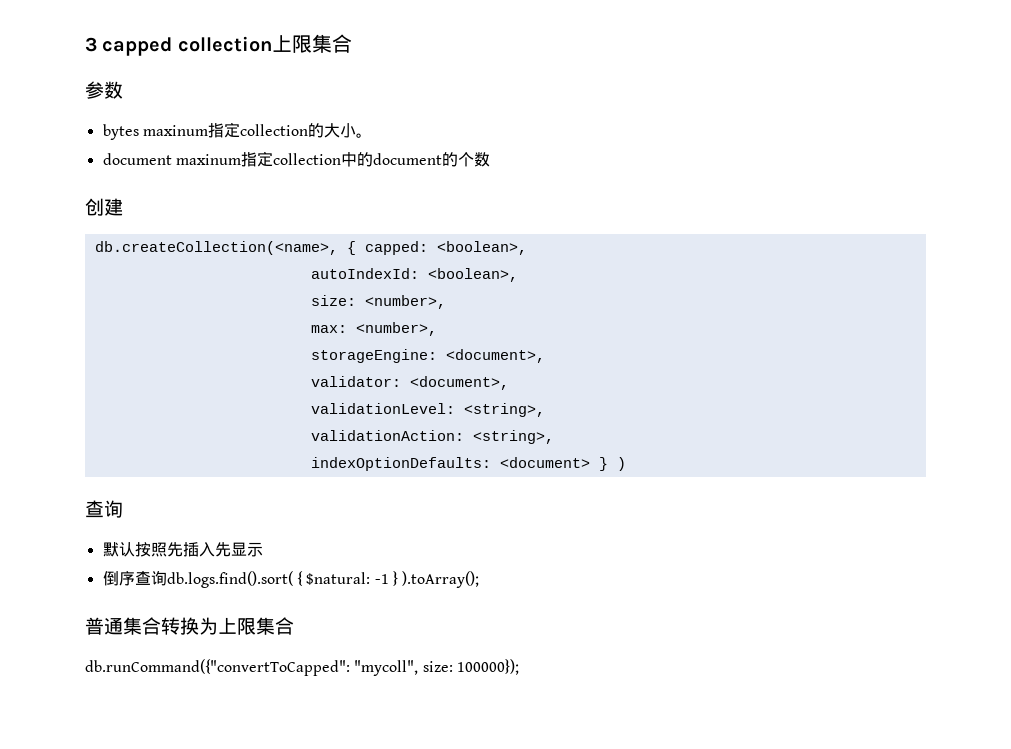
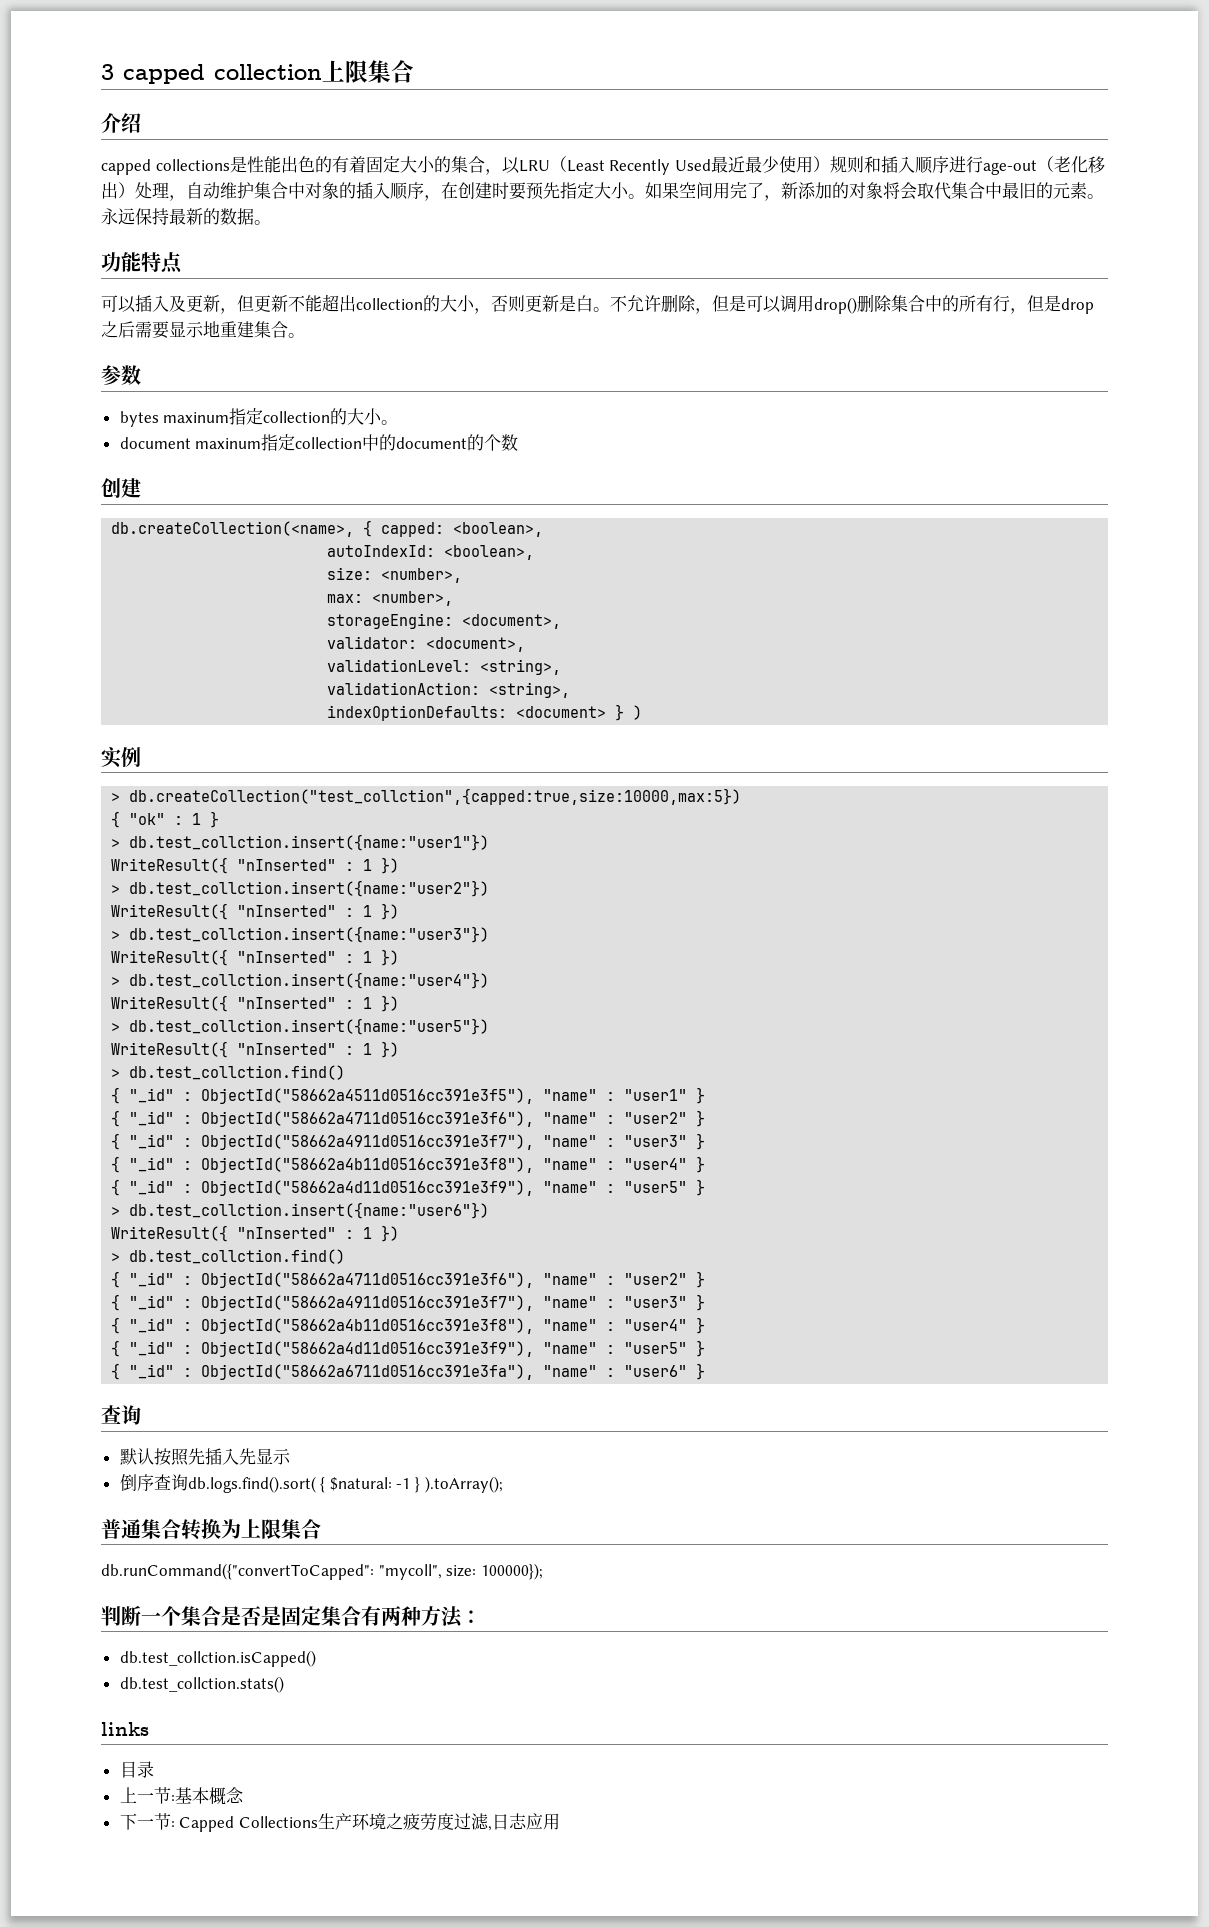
+ 介绍
+ capped collections是性能出色的有着固定大小的集合，以LRU（Least Recently Used最近最少使用）规则和插入顺序进行age-out（老化移出）处理，自动维护集合中对象的插入顺序，在创建时要预先指定大小。如果空间用完了，新添加的对象将会取代集合中最旧的元素。永远保持最新的数据。
+ 功能特点
+ 可以插入及更新，但更新不能超出collection的大小，否则更新是白。不允许删除，但是可以调用drop()删除集合中的所有行，但是drop之后需要显示地重建集合。
+ 实例
+ > db.createCollection("test_collction",{capped:true,size:10000,max:5})
+ { "ok" : 1 }
+ > db.test_collction.insert({name:"user1"})
+ WriteResult({ "nInserted" : 1 })
+ > db.test_collction.insert({name:"user2"})
+ WriteResult({ "nInserted" : 1 })
+ > db.test_collction.insert({name:"user3"})
+ WriteResult({ "nInserted" : 1 })
+ > db.test_collction.insert({name:"user4"})
+ WriteResult({ "nInserted" : 1 })
+ > db.test_collction.insert({name:"user5"})
+ WriteResult({ "nInserted" : 1 })
+ > db.test_collction.find()
+ { "_id" : ObjectId("58662a4511d0516cc391e3f5"), "name" : "user1" }
+ { "_id" : ObjectId("58662a4711d0516cc391e3f6"), "name" : "user2" }
+ { "_id" : ObjectId("58662a4911d0516cc391e3f7"), "name" : "user3" }
+ { "_id" : ObjectId("58662a4b11d0516cc391e3f8"), "name" : "user4" }
+ { "_id" : ObjectId("58662a4d11d0516cc391e3f9"), "name" : "user5" }
+ > db.test_collction.insert({name:"user6"})
+ WriteResult({ "nInserted" : 1 })
+ > db.test_collction.find()
+ { "_id" : ObjectId("58662a4711d0516cc391e3f6"), "name" : "user2" }
+ { "_id" : ObjectId("58662a4911d0516cc391e3f7"), "name" : "user3" }
+ { "_id" : ObjectId("58662a4b11d0516cc391e3f8"), "name" : "user4" }
+ { "_id" : ObjectId("58662a4d11d0516cc391e3f9"), "name" : "user5" }
+ { "_id" : ObjectId("58662a6711d0516cc391e3fa"), "name" : "user6" }
+ 判断一个集合是否是固定集合有两种方法：
+ db.test_collction.isCapped()
+ db.test_collction.stats()
+ links
+ 目录
+ 上一节:基本概念
+ 下一节: Capped Collections生产环境之疲劳度过滤,日志应用

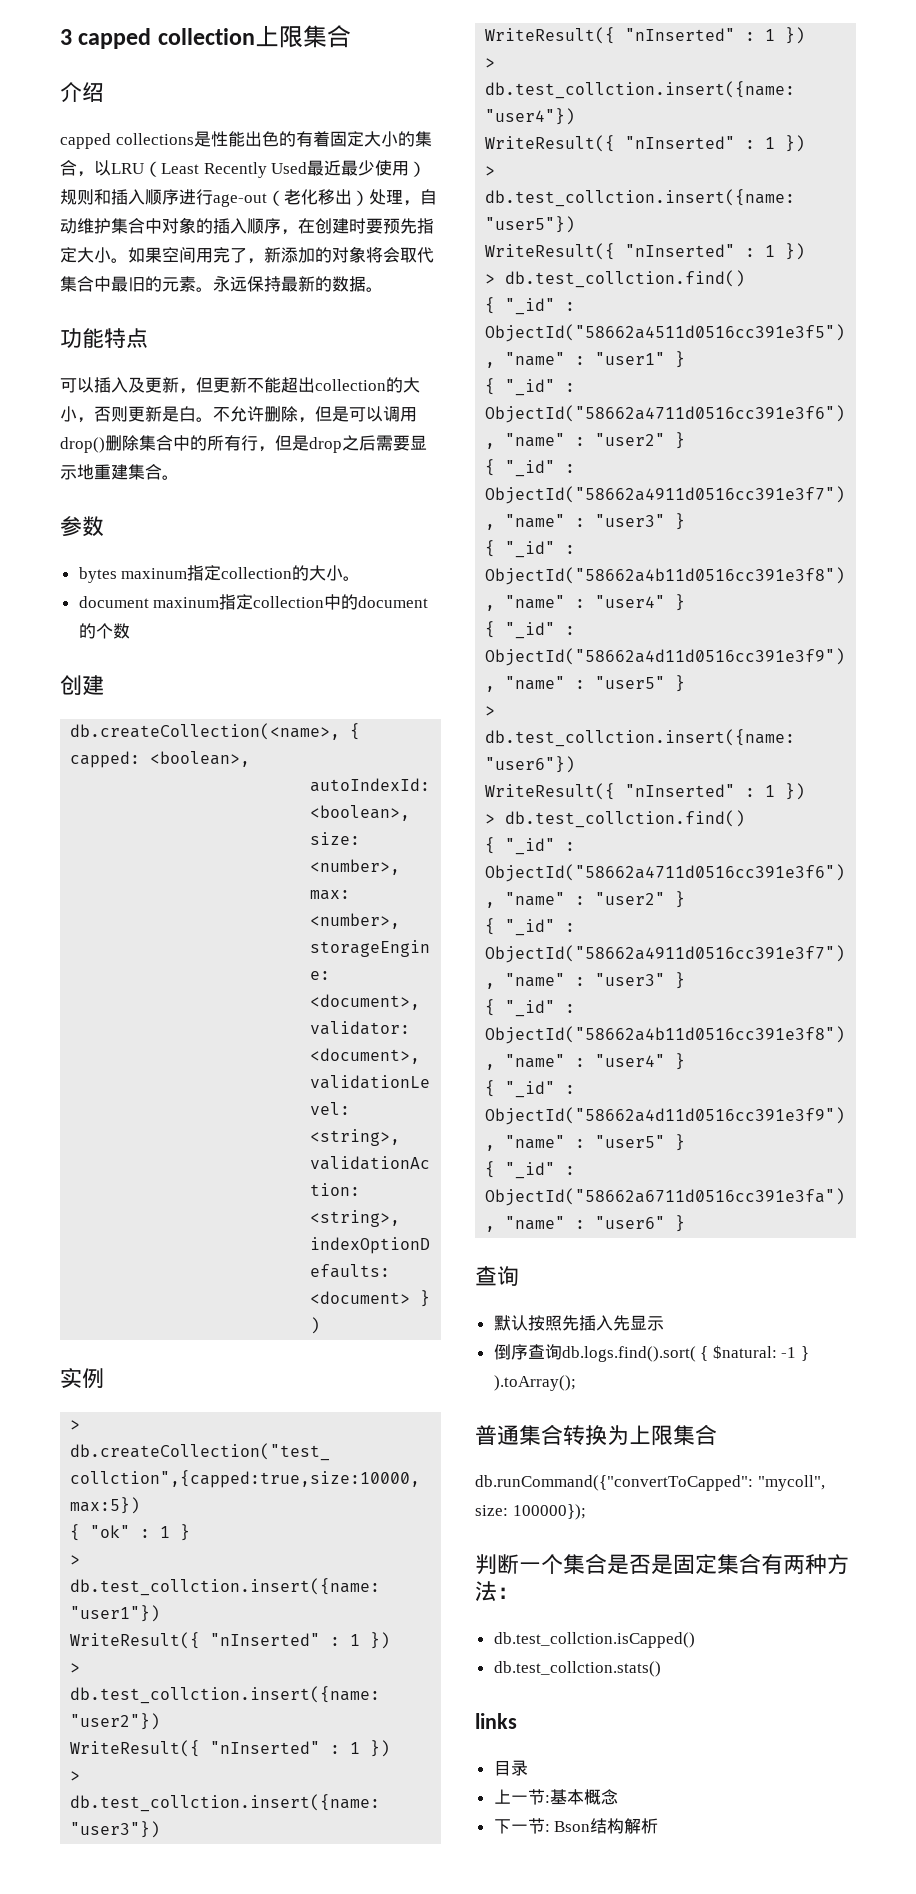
- 下一节: Capped Collections生产环境之疲劳度过滤,日志应用
+ 下一节: Bson结构解析

